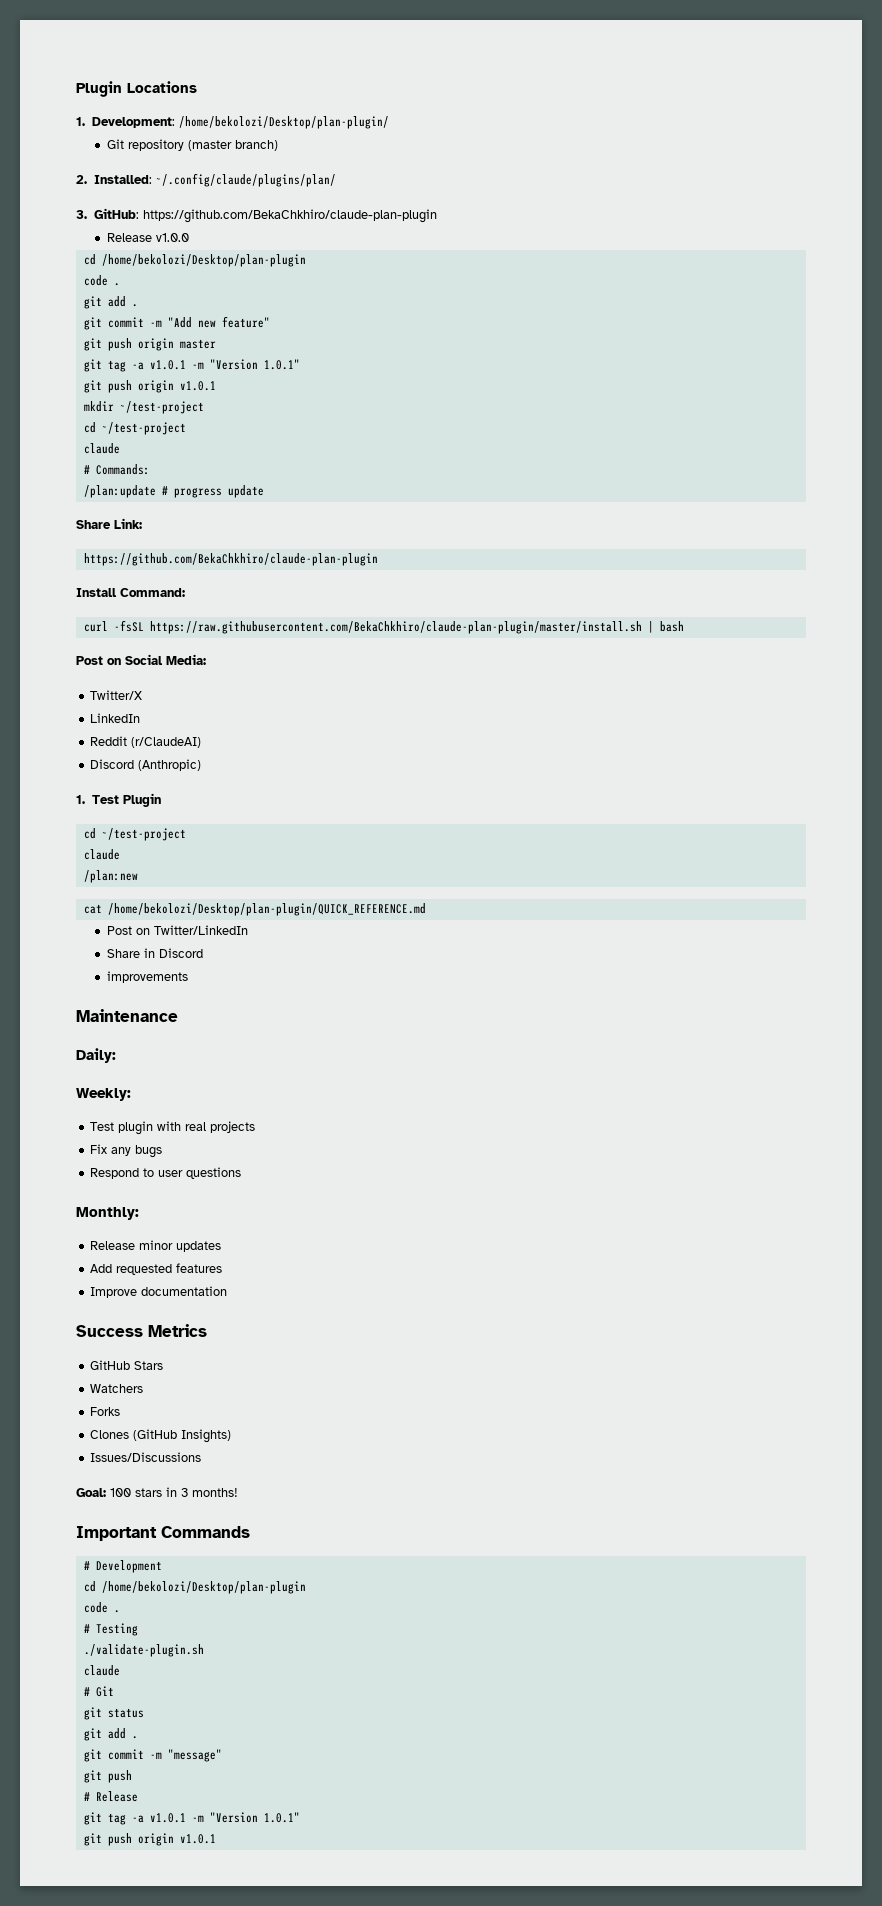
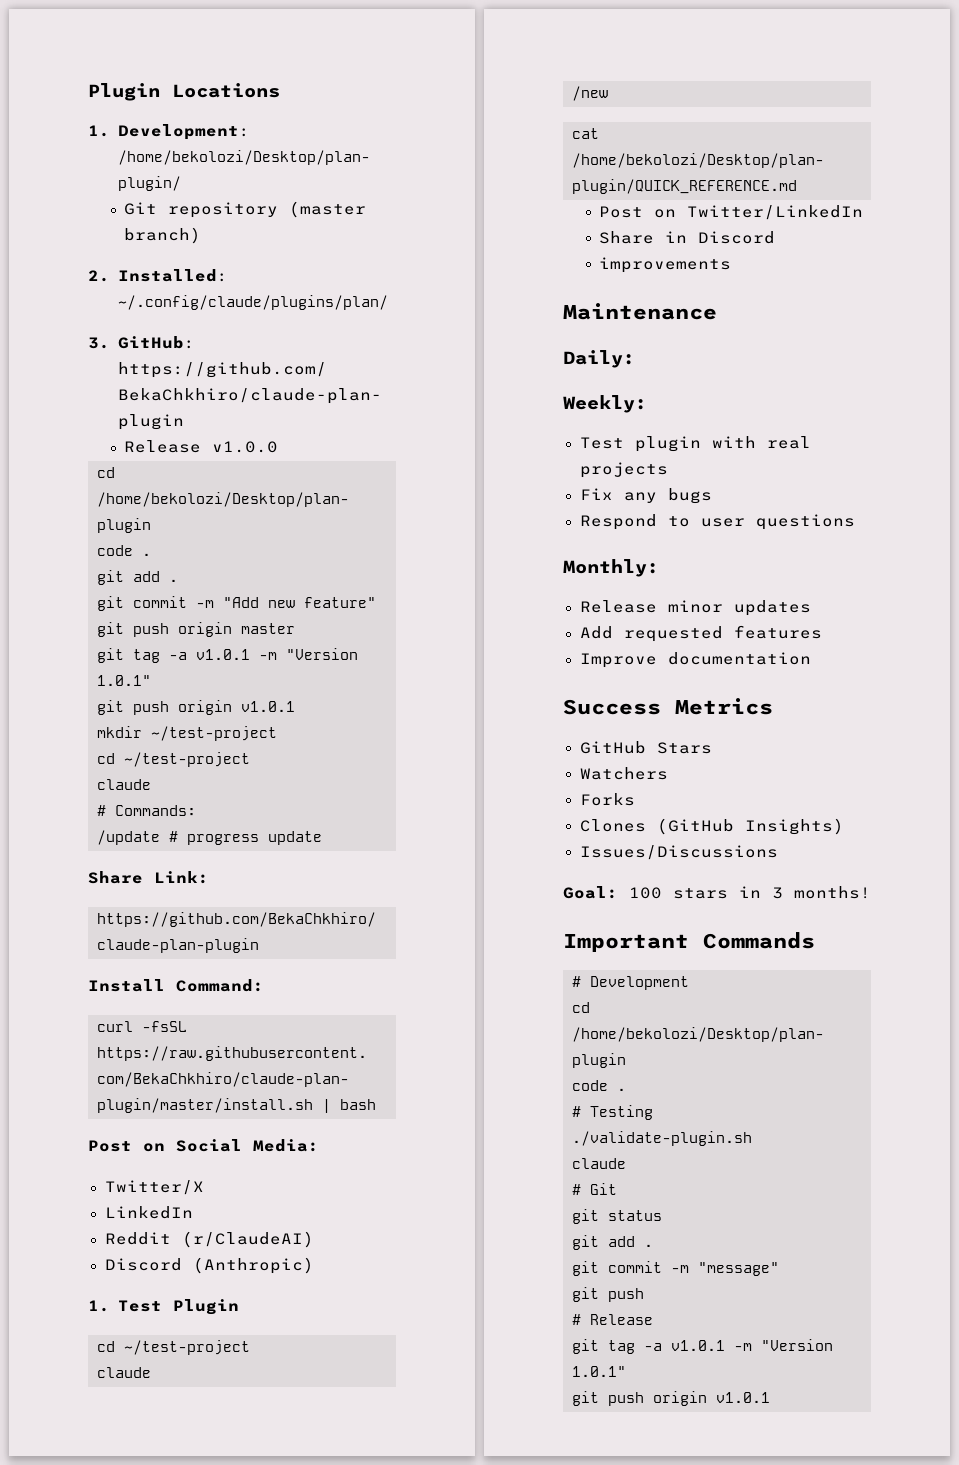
- /plan:update # progress update
+ /update # progress update
- /plan:new
+ /new

